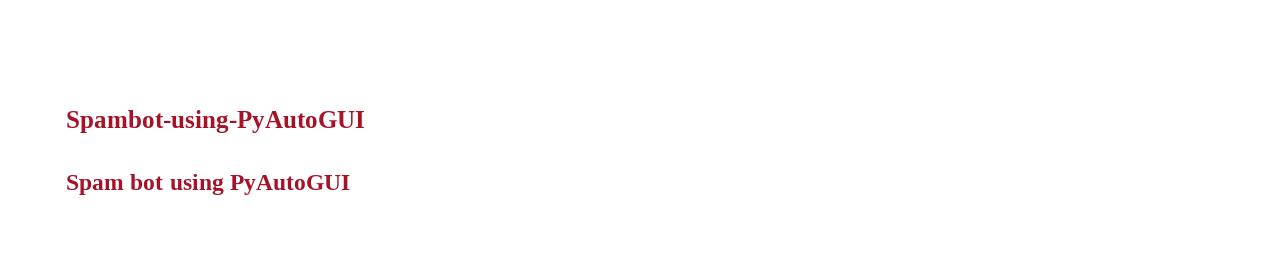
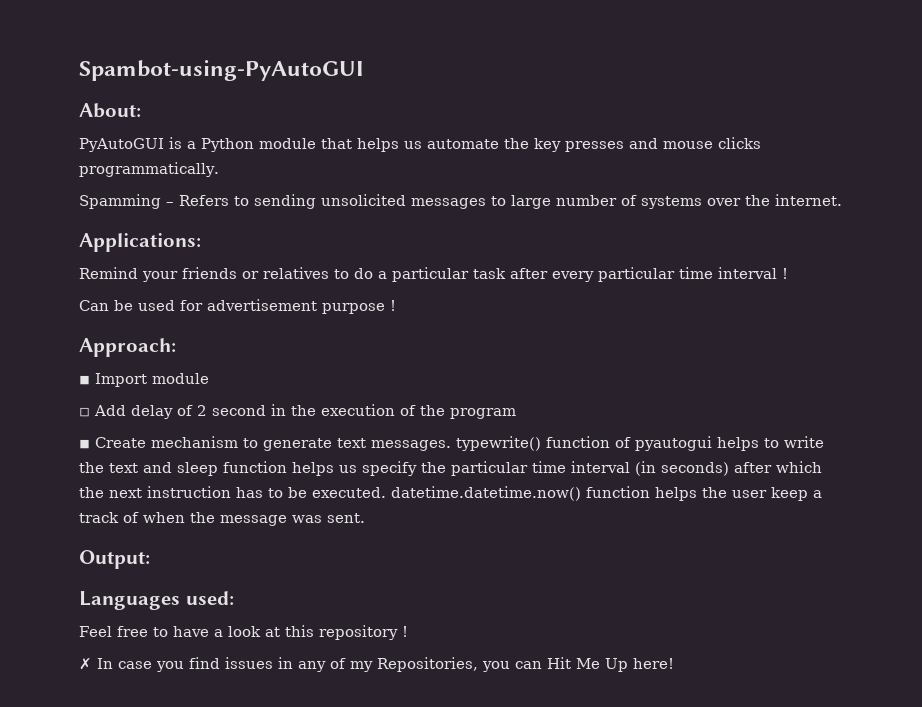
- Spam bot using PyAutoGUI
+ About:
+ PyAutoGUI is a Python module that helps us automate the key presses and mouse clicks programmatically.
+ Spamming – Refers to sending unsolicited messages to large number of systems over the internet.
+ Applications:
+ Remind your friends or relatives to do a particular task after every particular time interval !
+ Can be used for advertisement purpose !
+ Approach:
+ ◾ Import module
+ ◽ Add delay of 2 second in the execution of the program
+ ◾ Create mechanism to generate text messages. typewrite() function of pyautogui helps to write the text and sleep function helps us specify the particular time interval (in seconds) after which the next instruction has to be executed. datetime.datetime.now() function helps the user keep a track of when the message was sent.
+ Output:
+ Languages used:
+ Feel free to have a look at this repository !
+ ✗ In case you find issues in any of my Repositories, you can Hit Me Up here!

